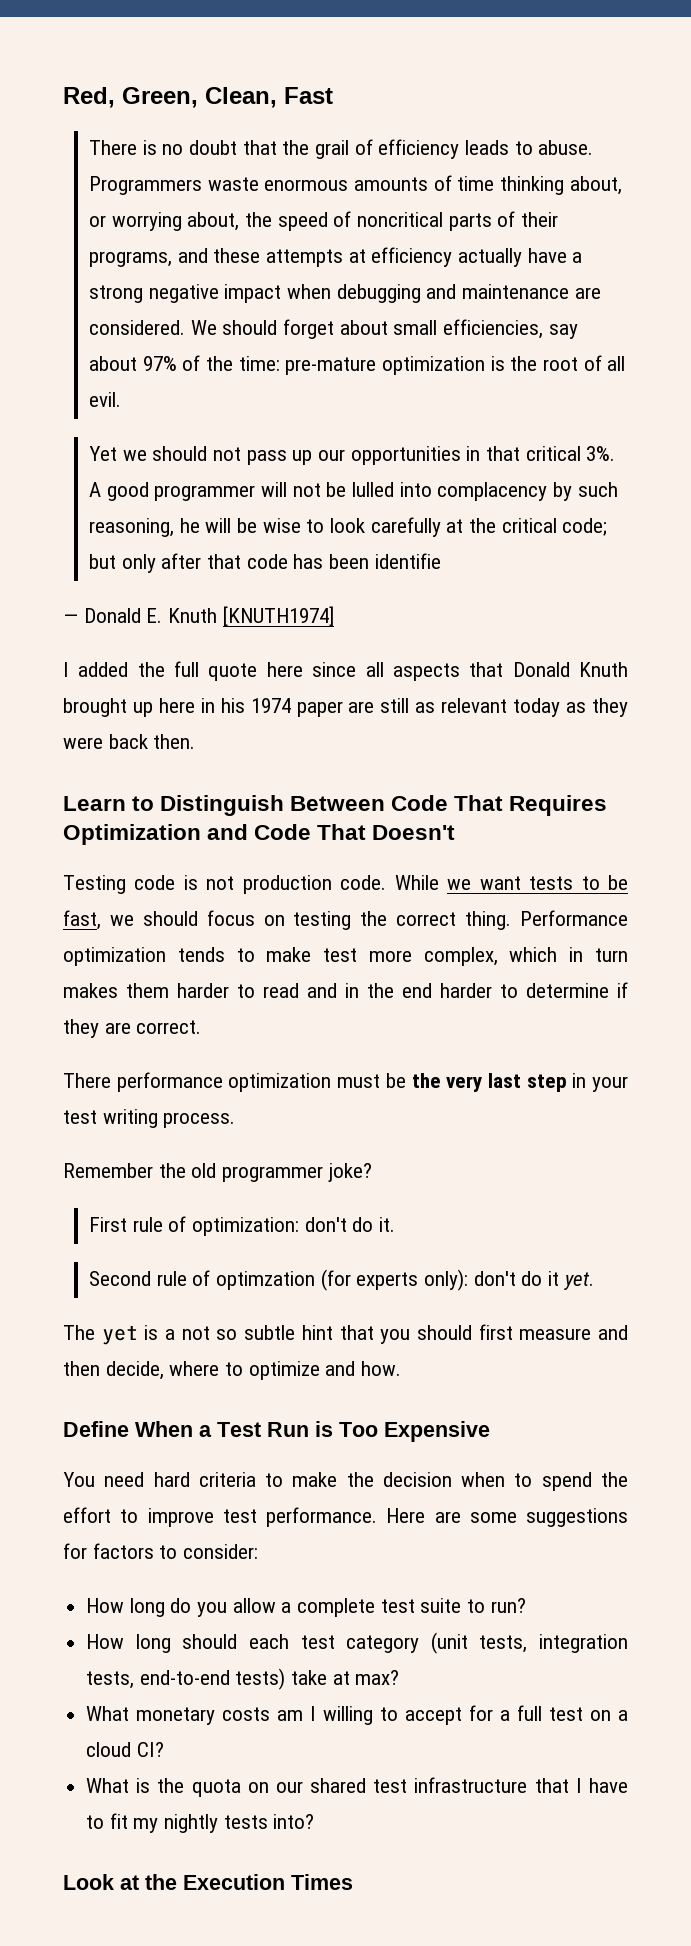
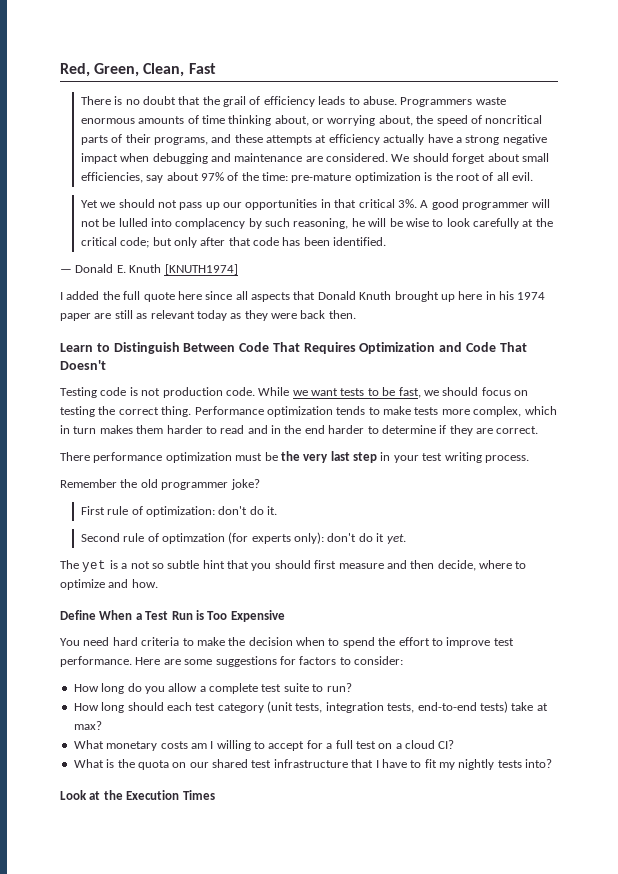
- A good programmer will not be lulled into complacency by such reasoning, he will be wise to look carefully at the critical code; but only after that code has been identifie
+ A good programmer will not be lulled into complacency by such reasoning, he will be wise to look carefully at the critical code; but only after that code has been identified.
- Performance optimization tends to make test more complex, which in turn makes them harder to read and in the end harder to determine if they are correct.
+ Performance optimization tends to make tests more complex, which in turn makes them harder to read and in the end harder to determine if they are correct.

